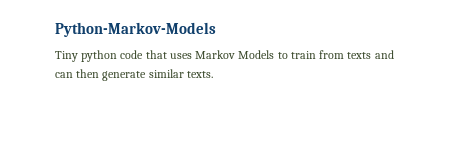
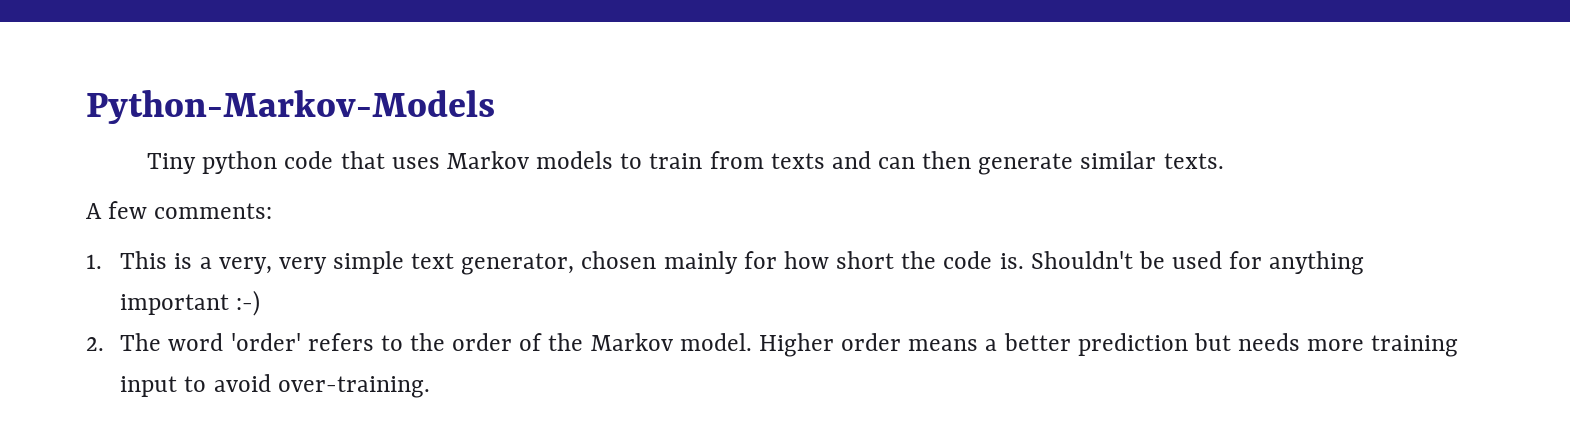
- Tiny python code that uses Markov Models to train from texts and can then generate similar texts.
+ Tiny python code that uses Markov models to train from texts and can then generate similar texts.
+ A few comments:
+ 1. This is a very, very simple text generator, chosen mainly for how short the code is. Shouldn't be used for anything important :-)
+ 2. The word 'order' refers to the order of the Markov model. Higher order means a better prediction but needs more training input to avoid over-training.

